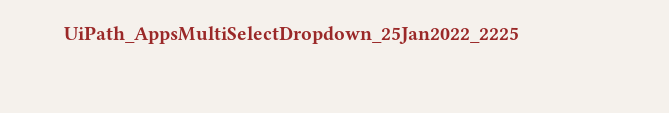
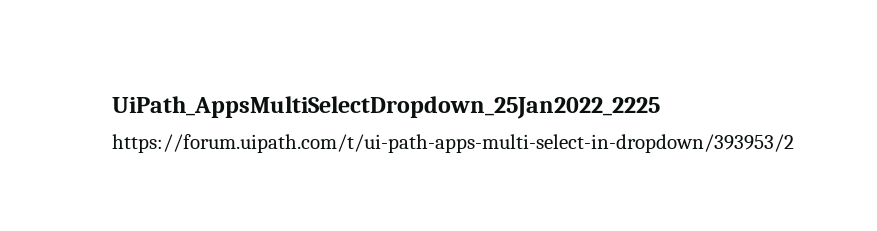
+ https://forum.uipath.com/t/ui-path-apps-multi-select-in-dropdown/393953/2

